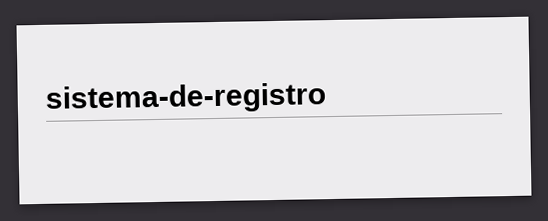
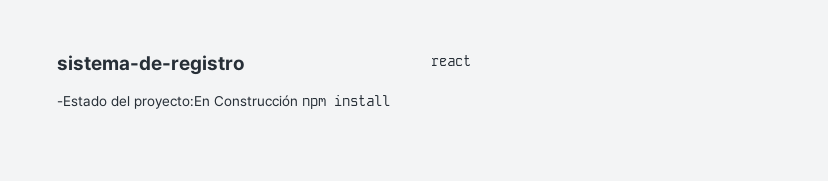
+ -Estado del proyecto:En Construcción npm install react

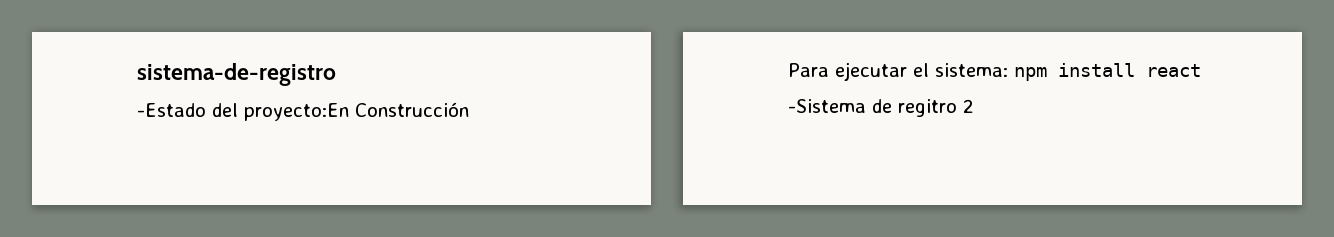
- -Estado del proyecto:En Construcción npm install react
+ -Estado del proyecto:En Construcción
+ Para ejecutar el sistema: npm install react
+ -Sistema de regitro 2

